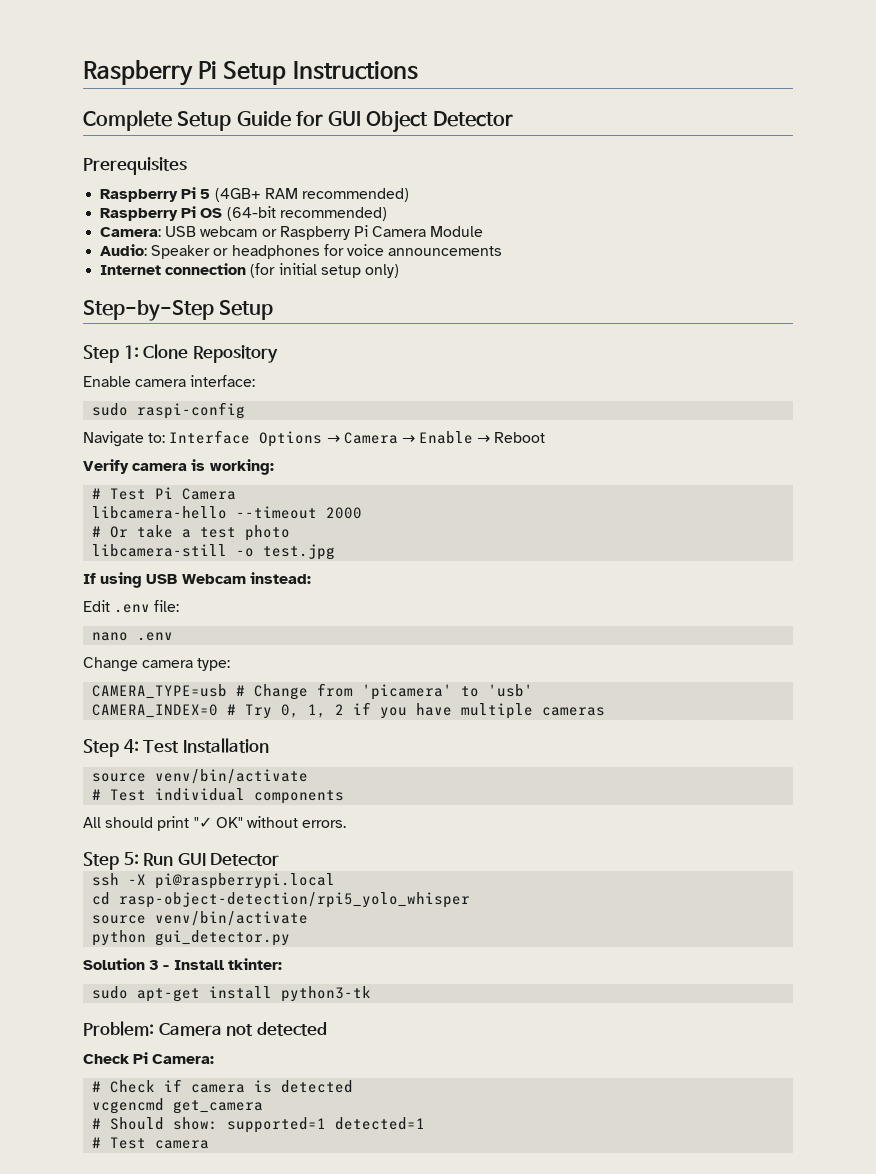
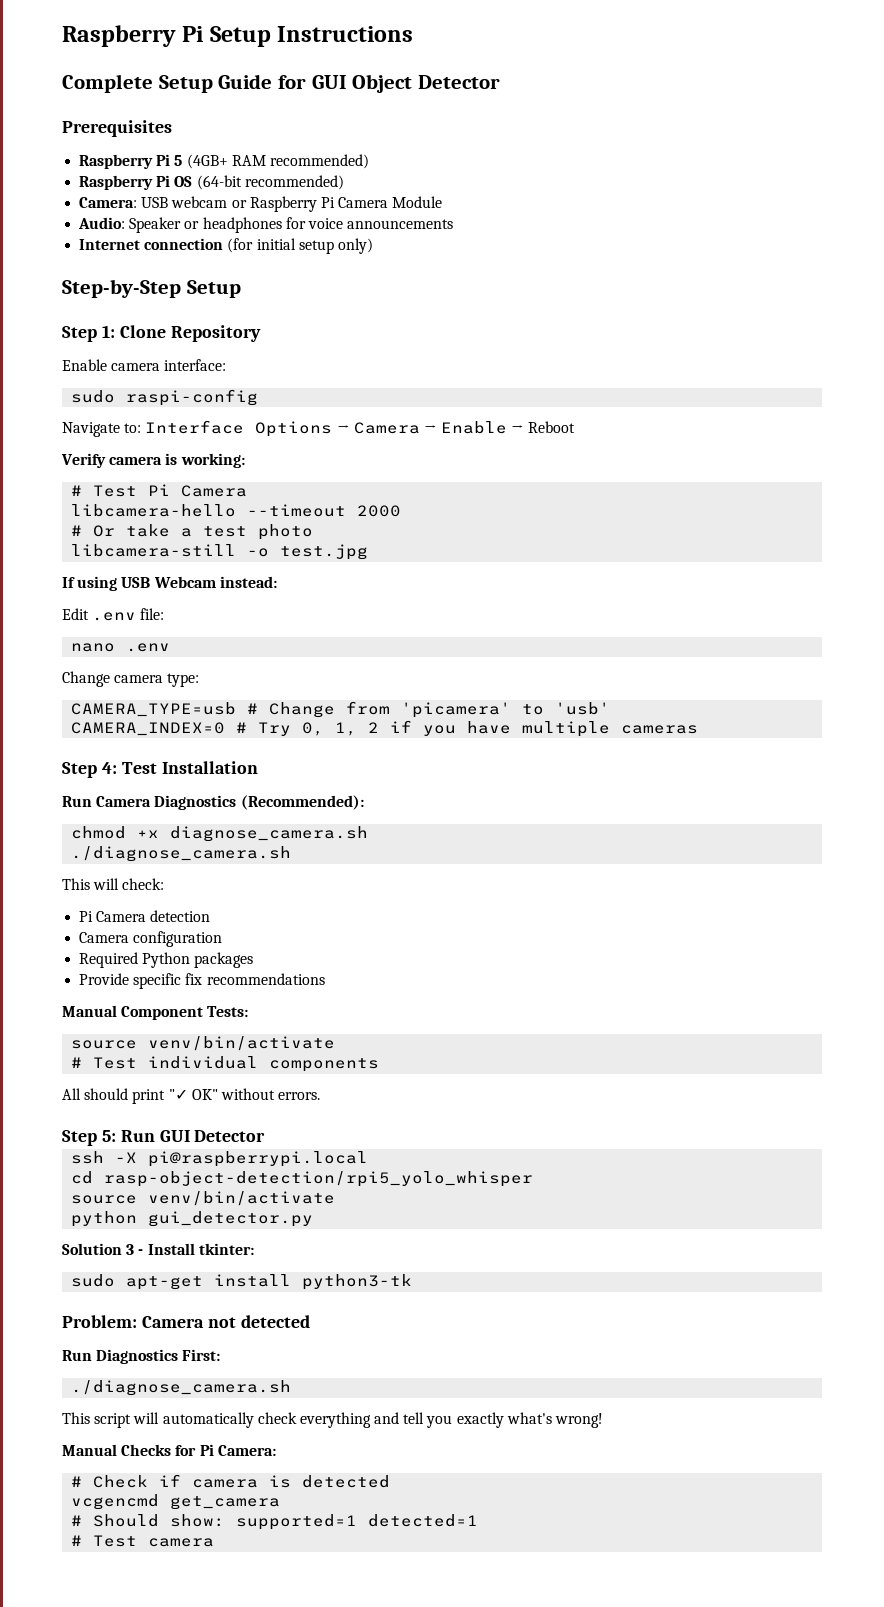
+ Run Camera Diagnostics (Recommended):
+ chmod +x diagnose_camera.sh
+ ./diagnose_camera.sh
+ This will check:
+ Pi Camera detection
+ Camera configuration
+ Required Python packages
+ Provide specific fix recommendations
+ Manual Component Tests:
- Check Pi Camera:
+ Run Diagnostics First:
+ ./diagnose_camera.sh
+ This script will automatically check everything and tell you exactly what's wrong!
+ Manual Checks for Pi Camera:

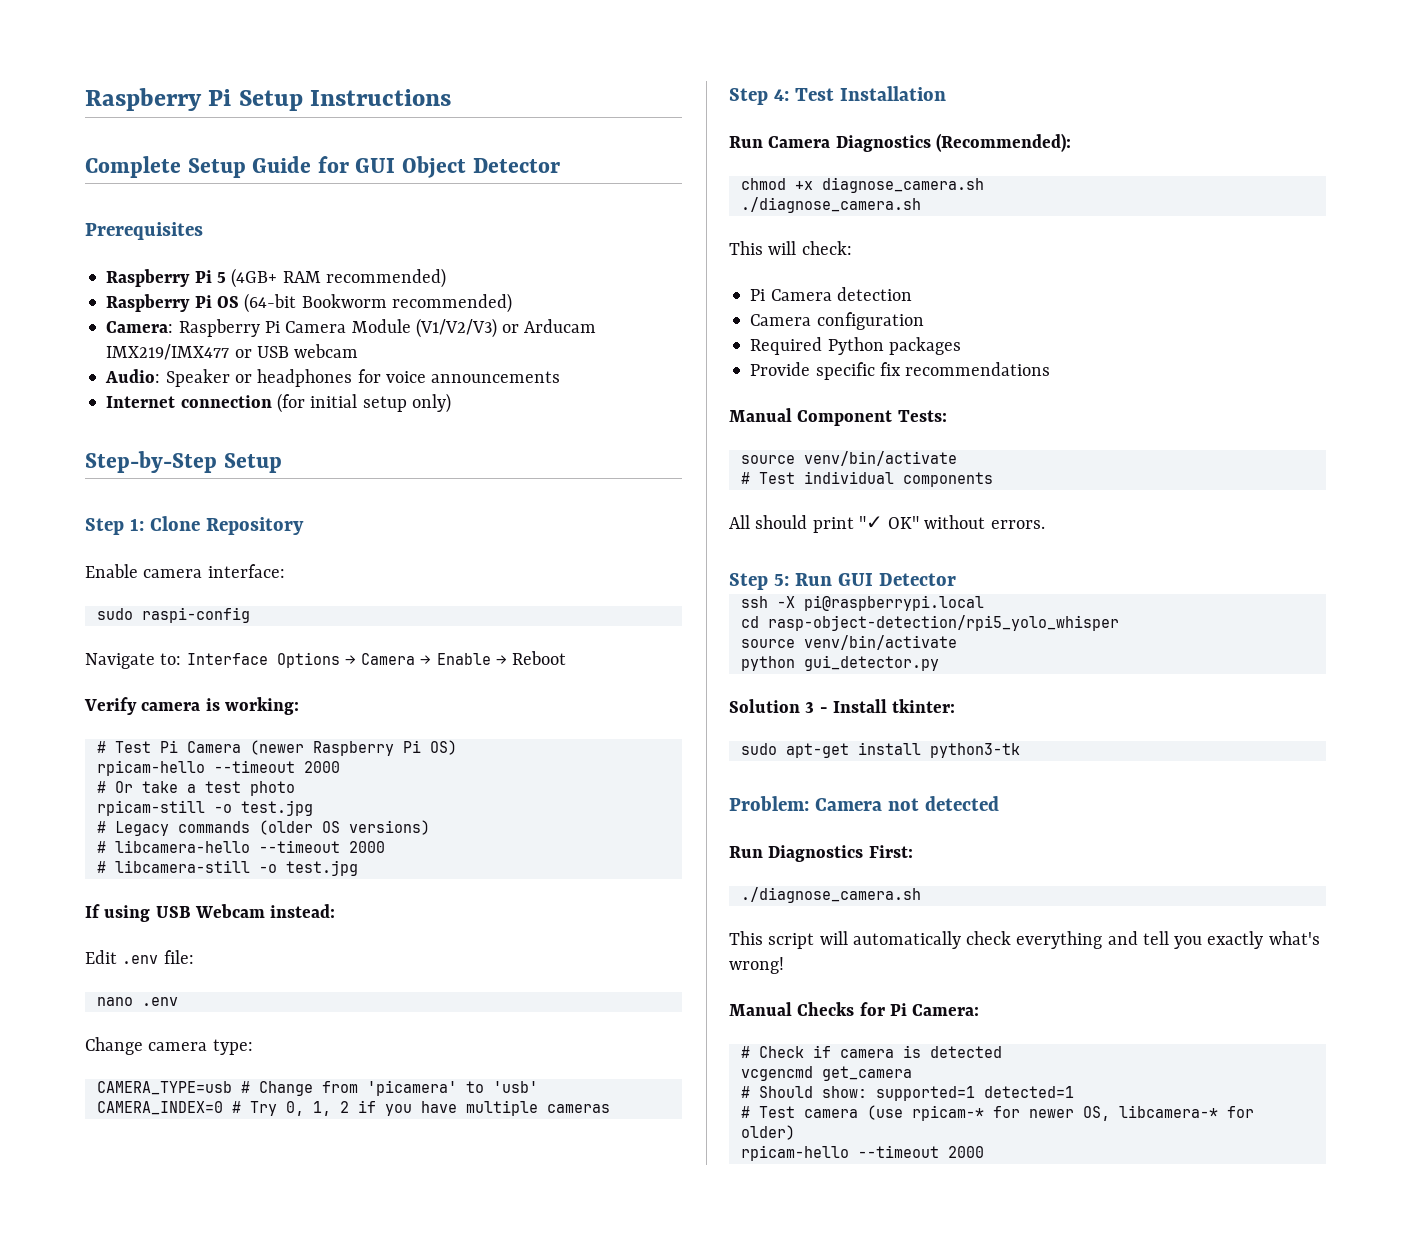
- Raspberry Pi OS (64-bit recommended)
+ Raspberry Pi OS (64-bit Bookworm recommended)
- Camera: USB webcam or Raspberry Pi Camera Module
+ Camera: Raspberry Pi Camera Module (V1/V2/V3) or Arducam IMX219/IMX477 or USB webcam
- # Test Pi Camera
- libcamera-hello --timeout 2000
+ # Test Pi Camera (newer Raspberry Pi OS)
+ rpicam-hello --timeout 2000
- libcamera-still -o test.jpg
+ rpicam-still -o test.jpg
+ # Legacy commands (older OS versions)
+ # libcamera-hello --timeout 2000
+ # libcamera-still -o test.jpg
- # Test camera
+ # Test camera (use rpicam-* for newer OS, libcamera-* for older)
+ rpicam-hello --timeout 2000

